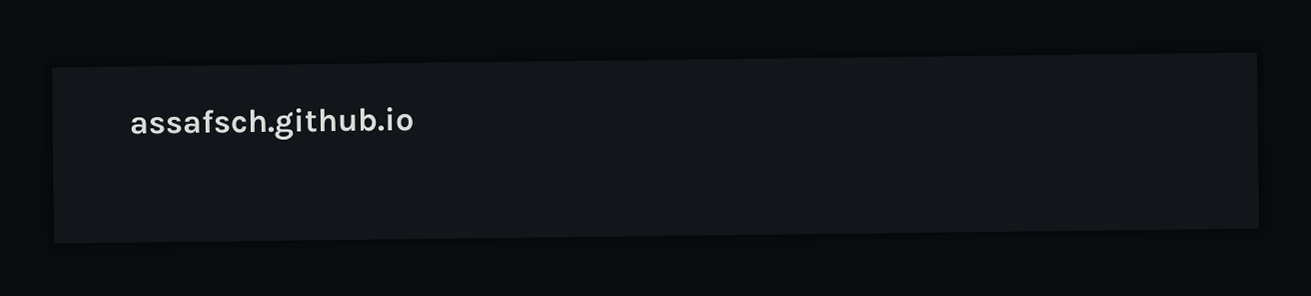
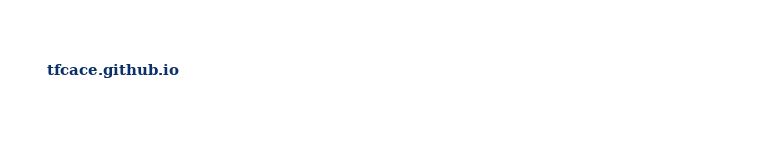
- assafsch.github.io
+ tfcace.github.io

